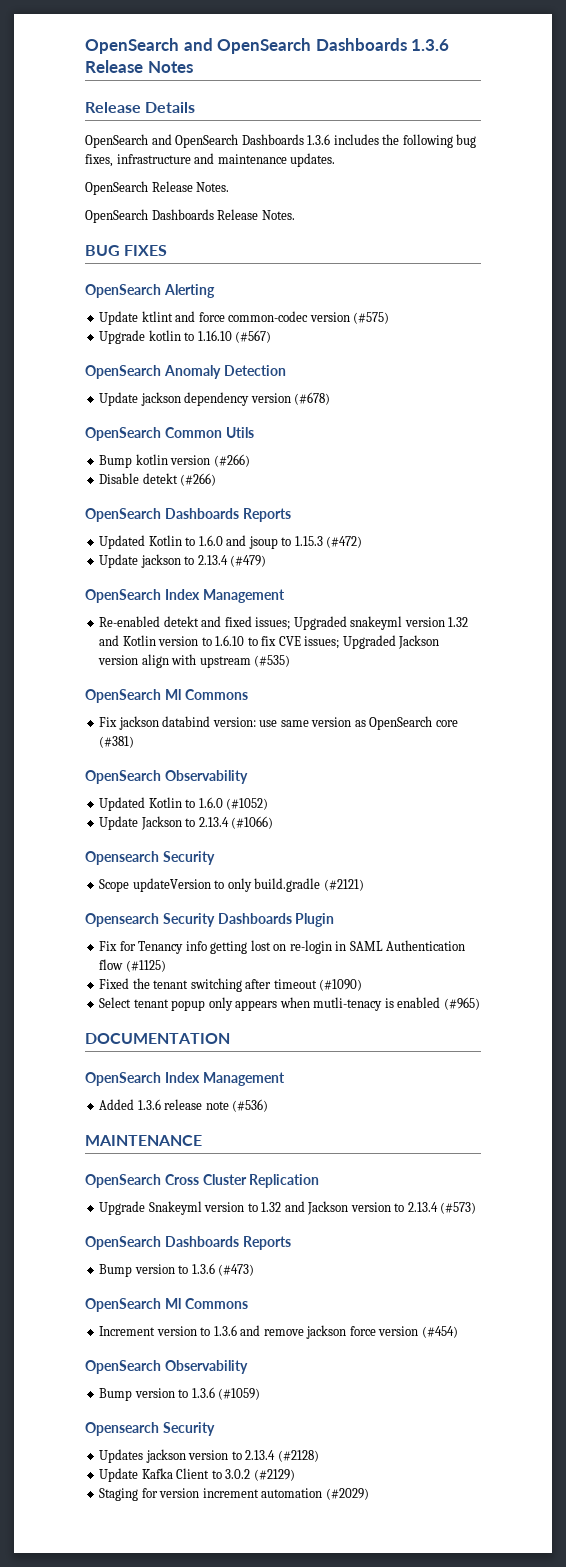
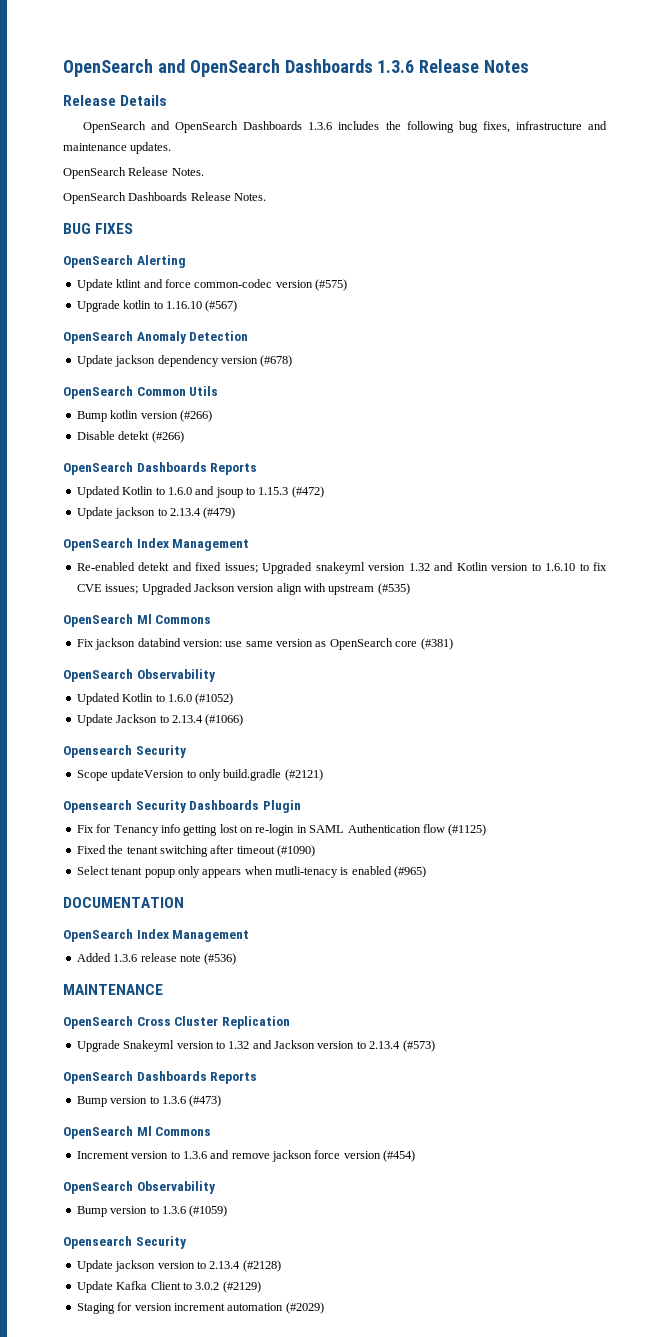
- Updates jackson version to 2.13.4 (#2128)
+ Update jackson version to 2.13.4 (#2128)

